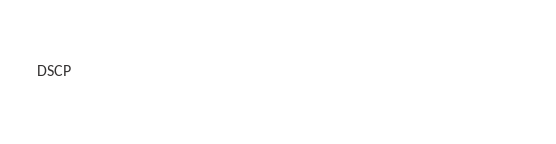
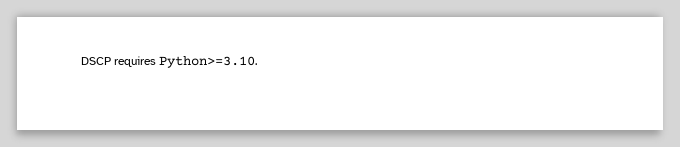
- DSCP
+ DSCP requires Python>=3.10.

